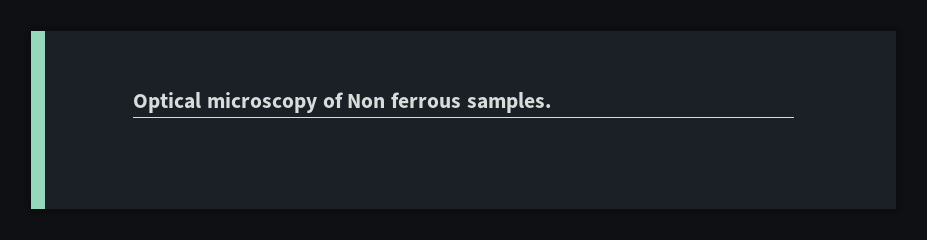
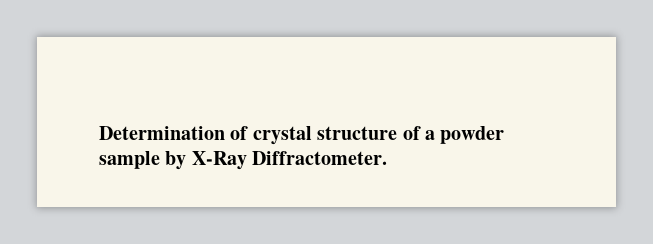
- Optical microscopy of Non ferrous samples.
+ Determination of crystal structure of a powder sample by X-Ray Diffractometer.

